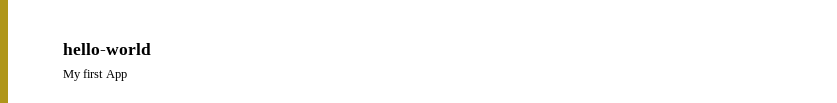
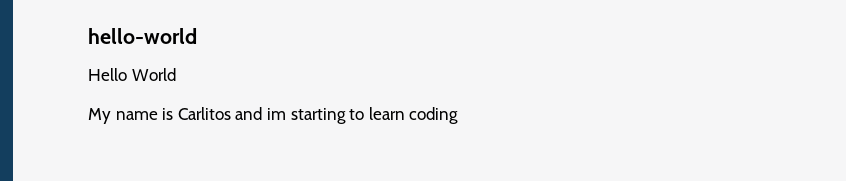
+ Hello World
- My first App
+ My name is Carlitos and im starting to learn coding

